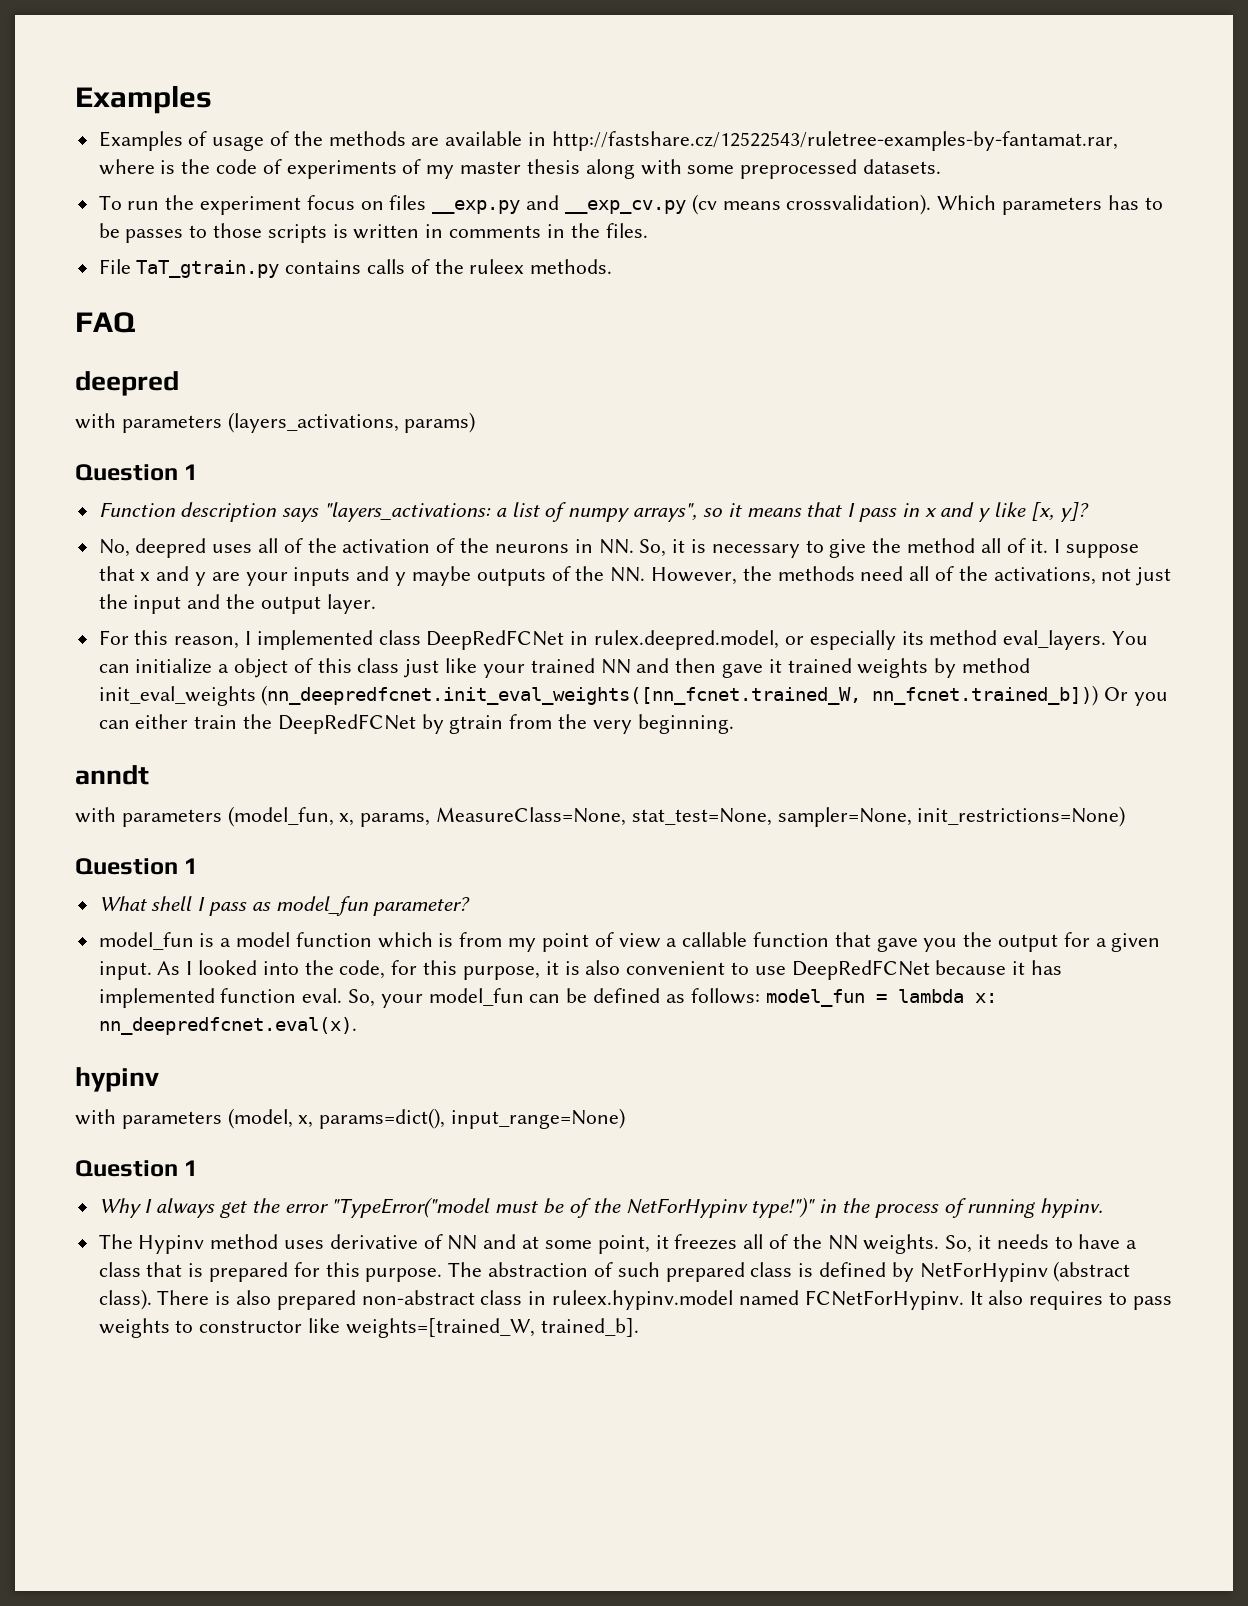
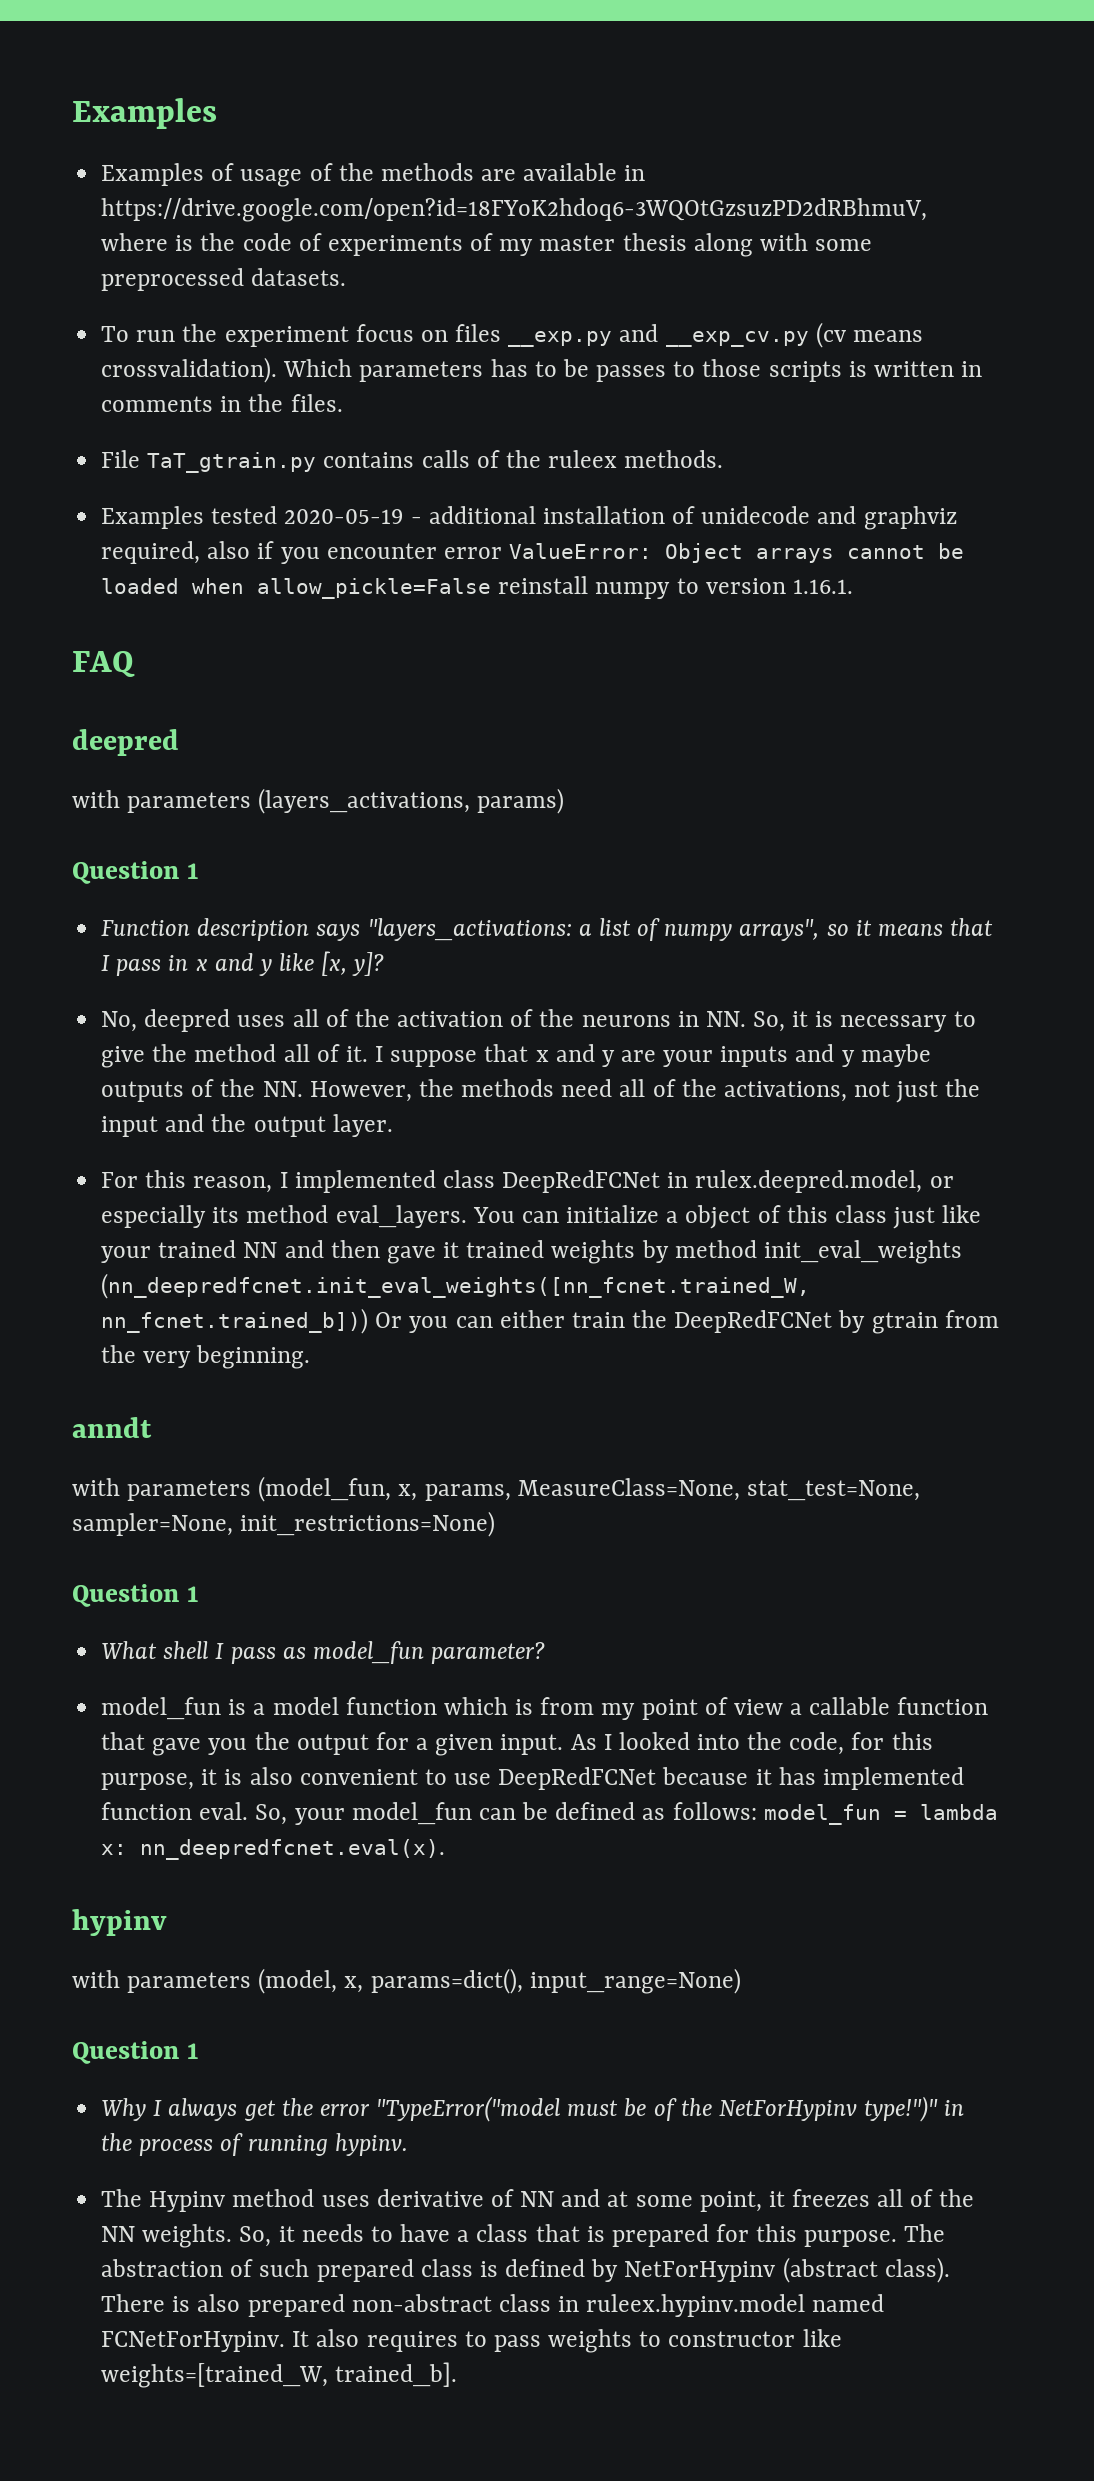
- Examples of usage of the methods are available in http://fastshare.cz/12522543/ruletree-examples-by-fantamat.rar, where is the code of experiments of my master thesis along with some preprocessed datasets.
+ Examples of usage of the methods are available in https://drive.google.com/open?id=18FYoK2hdoq6-3WQOtGzsuzPD2dRBhmuV, where is the code of experiments of my master thesis along with some preprocessed datasets.
+ Examples tested 2020-05-19 - additional installation of unidecode and graphviz required, also if you encounter error ValueError: Object arrays cannot be loaded when allow_pickle=False reinstall numpy to version 1.16.1.

